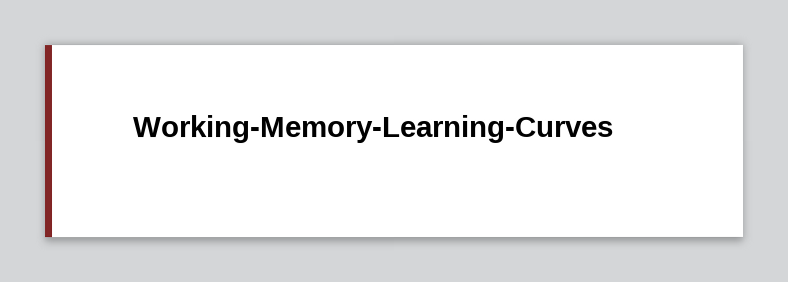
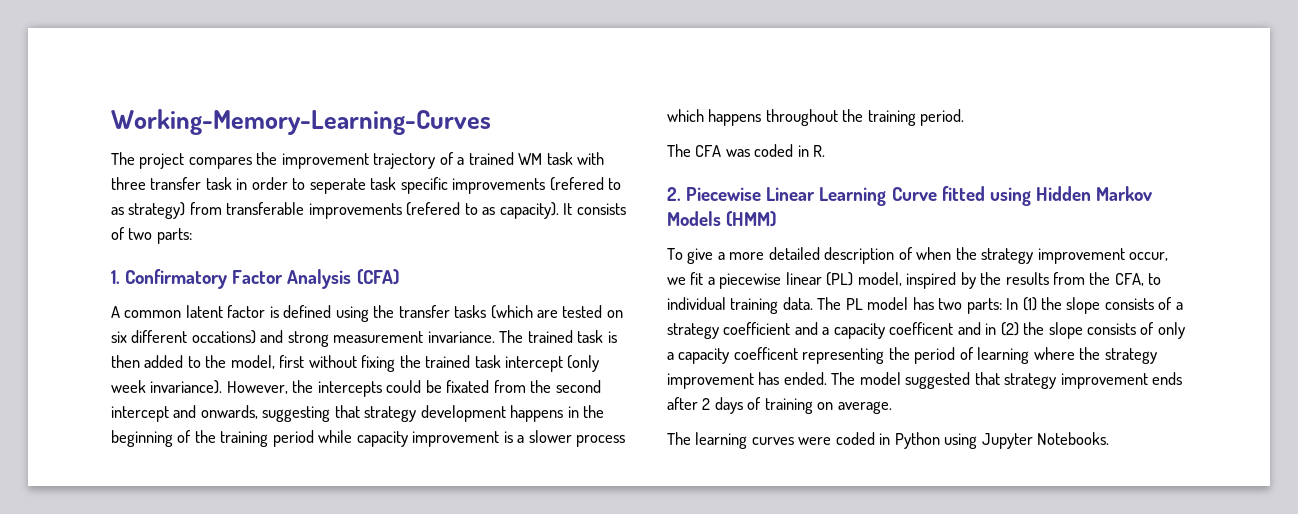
+ The project compares the improvement trajectory of a trained WM task with three transfer task in order to seperate task specific improvements (refered to as strategy) from transferable improvements (refered to as capacity). It consists of two parts:
+ 1. Confirmatory Factor Analysis (CFA)
+ A common latent factor is defined using the transfer tasks (which are tested on six different occations) and strong measurement invariance. The trained task is then added to the model, first without fixing the trained task intercept (only week invariance). However, the intercepts could be fixated from the second intercept and onwards, suggesting that strategy development happens in the beginning of the training period while capacity improvement is a slower process which happens throughout the training period.
+ The CFA was coded in R.
+ 2. Piecewise Linear Learning Curve fitted using Hidden Markov Models (HMM)
+ To give a more detailed description of when the strategy improvement occur, we fit a piecewise linear (PL) model, inspired by the results from the CFA, to individual training data. The PL model has two parts: In (1) the slope consists of a strategy coefficient and a capacity coefficent and in (2) the slope consists of only a capacity coefficent representing the period of learning where the strategy improvement has ended. The model suggested that strategy improvement ends after 2 days of training on average.
+ The learning curves were coded in Python using Jupyter Notebooks.

